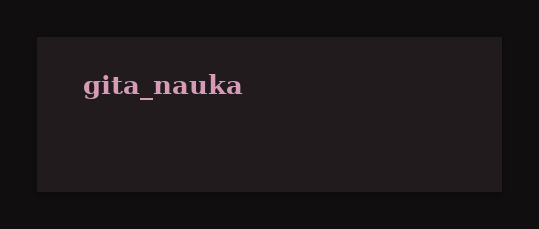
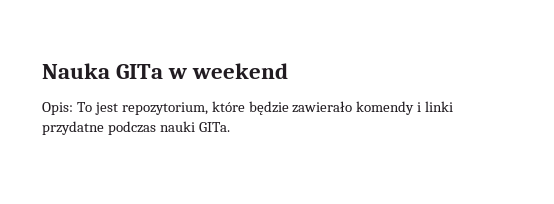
- gita_nauka
+ Nauka GITa w weekend
+ Opis: To jest repozytorium, które będzie zawierało komendy i linki przydatne podczas nauki GITa.

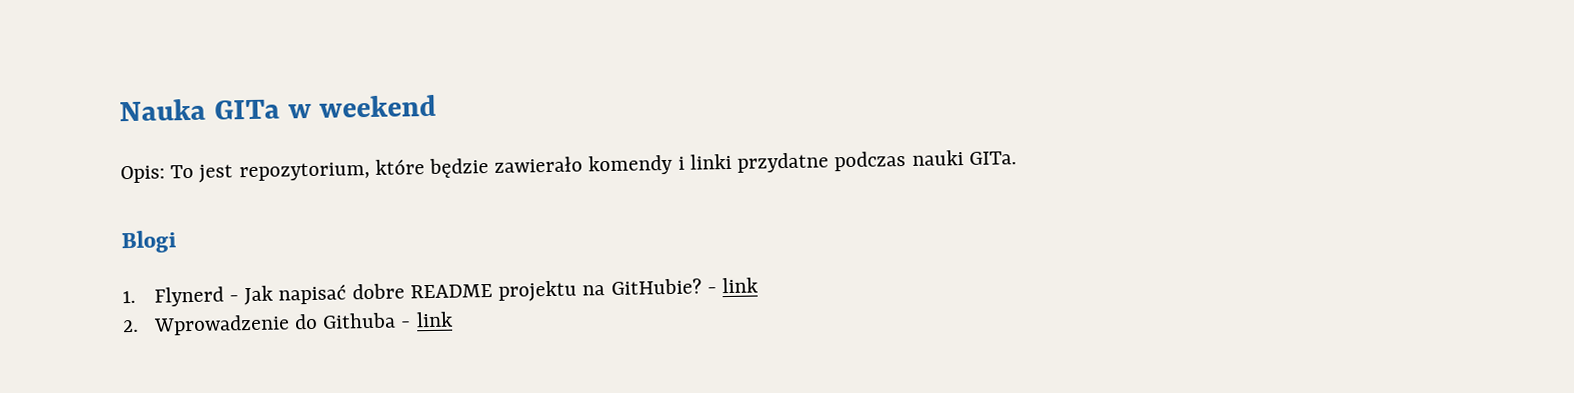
+ Blogi
+ 1. Flynerd - Jak napisać dobre README projektu na GitHubie? - link
+ 2. Wprowadzenie do Githuba - link

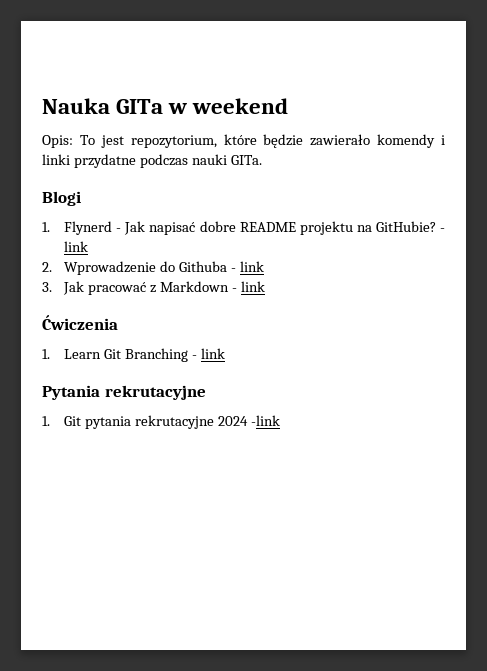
+ 3. Jak pracować z Markdown - link
+ Ćwiczenia
+ 1. Learn Git Branching - link
+ Pytania rekrutacyjne
+ 1. Git pytania rekrutacyjne 2024 -link

